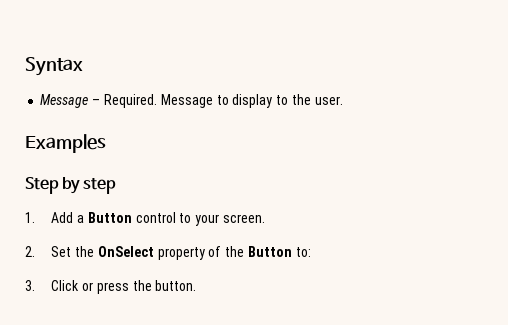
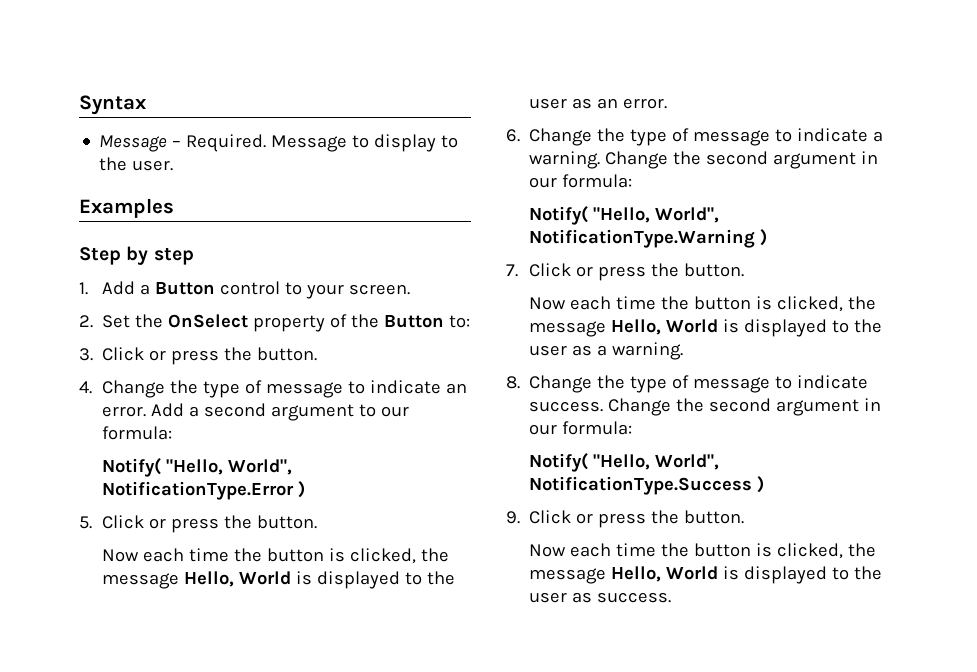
+ 4. Change the type of message to indicate an error. Add a second argument to our formula:
+ Notify( "Hello, World", NotificationType.Error )
+ 5. Click or press the button.
+ Now each time the button is clicked, the message Hello, World is displayed to the user as an error.
+ 6. Change the type of message to indicate a warning. Change the second argument in our formula:
+ Notify( "Hello, World", NotificationType.Warning )
+ 7. Click or press the button.
+ Now each time the button is clicked, the message Hello, World is displayed to the user as a warning.
+ 8. Change the type of message to indicate success. Change the second argument in our formula:
+ Notify( "Hello, World", NotificationType.Success )
+ 9. Click or press the button.
+ Now each time the button is clicked, the message Hello, World is displayed to the user as success.

